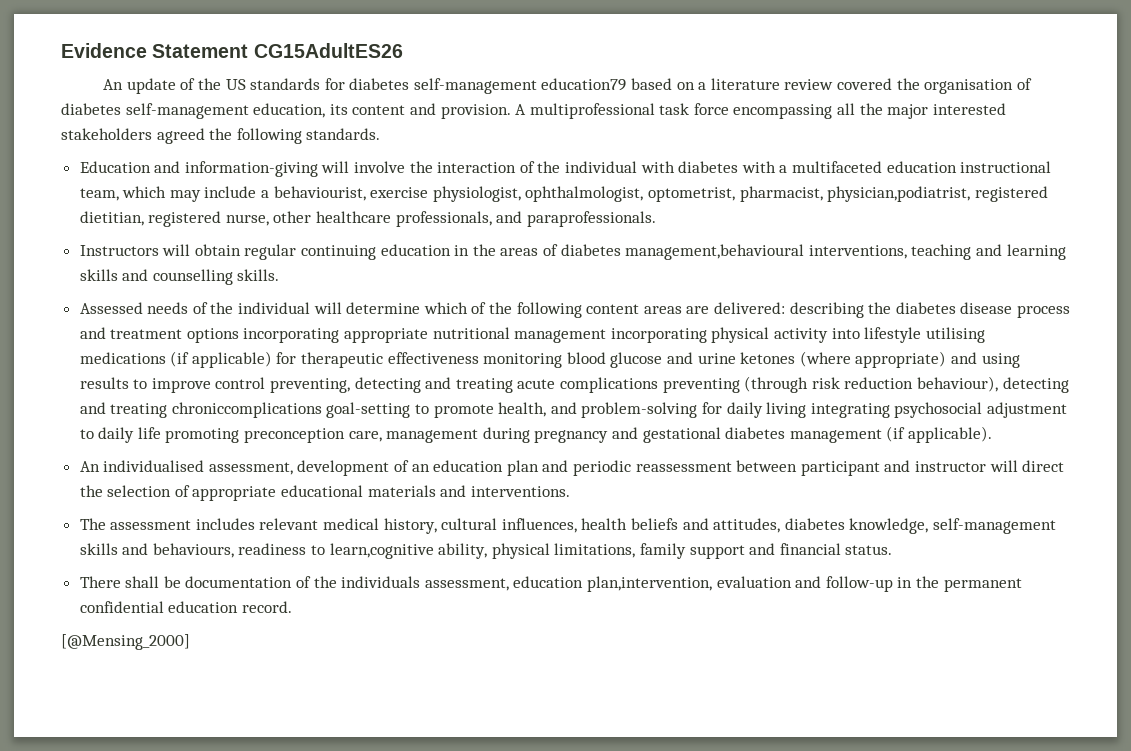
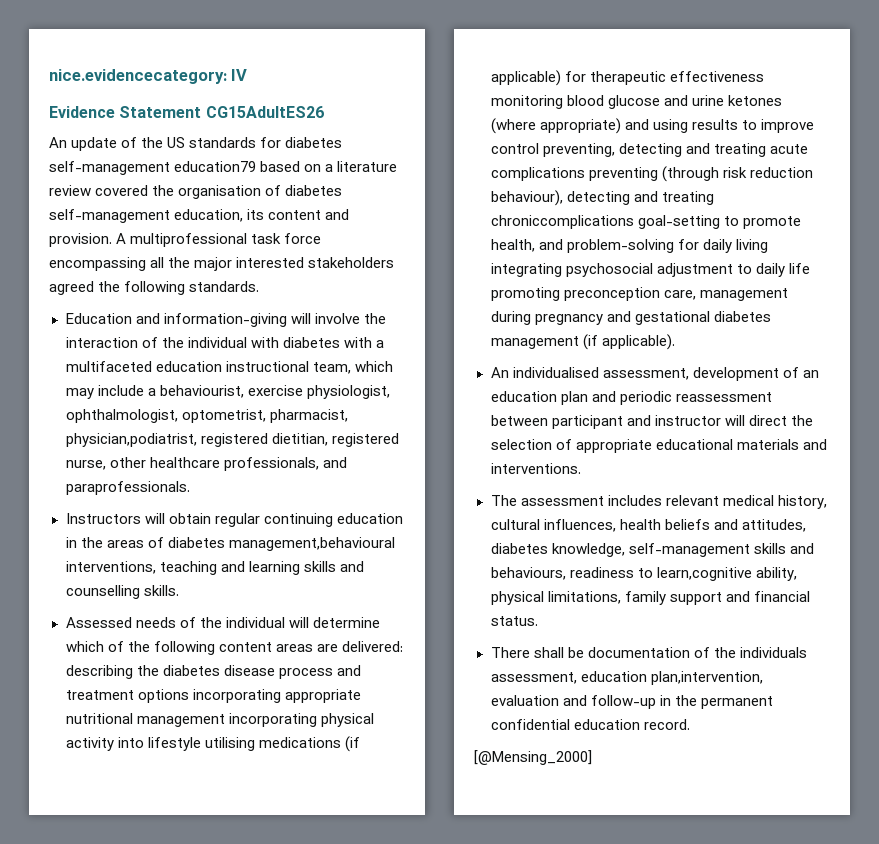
+ nice.evidencecategory: IV

